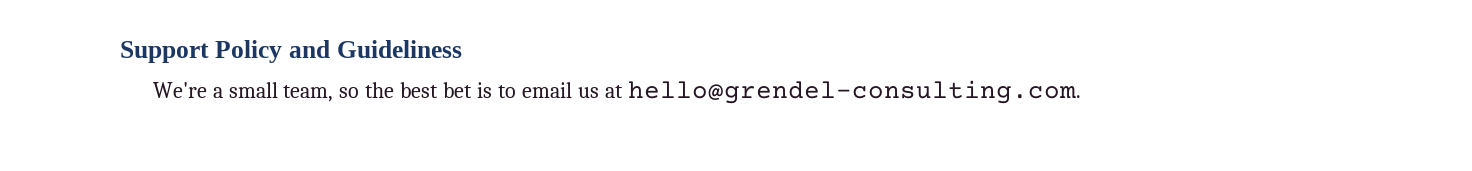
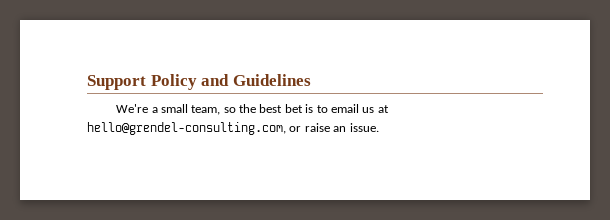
- Support Policy and Guideliness
+ Support Policy and Guidelines
- We're a small team, so the best bet is to email us at hello@grendel-consulting.com.
+ We're a small team, so the best bet is to email us at hello@grendel-consulting.com, or raise an issue.

